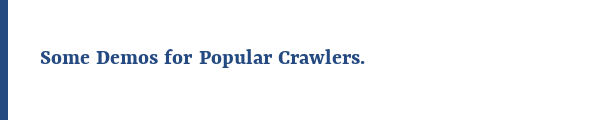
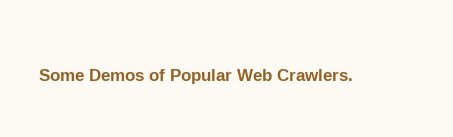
- Some Demos for Popular Crawlers.
+ Some Demos of Popular Web Crawlers.

